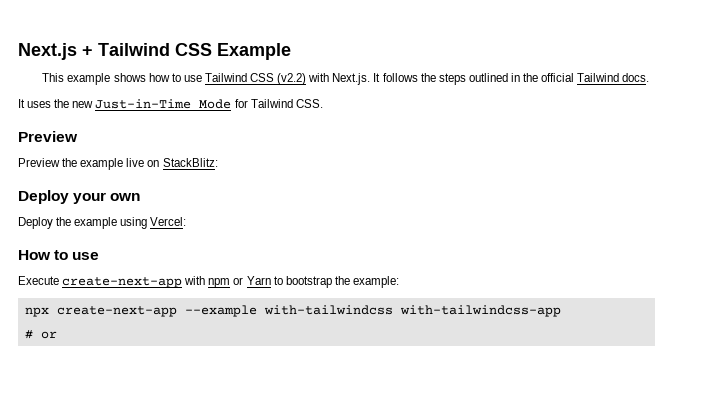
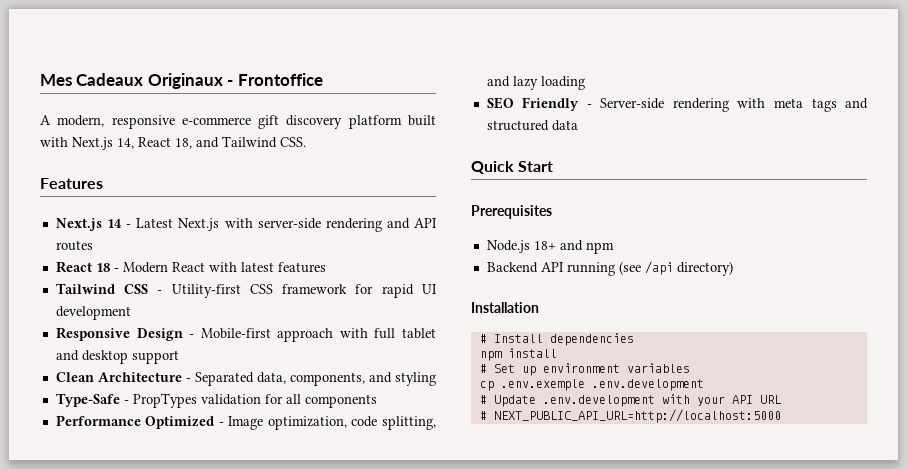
- Next.js + Tailwind CSS Example
- This example shows how to use Tailwind CSS (v2.2) with Next.js. It follows the steps outlined in the official Tailwind docs.
- It uses the new Just-in-Time Mode for Tailwind CSS.
- Preview
- Preview the example live on StackBlitz:
- Deploy your own
- Deploy the example using Vercel:
- How to use
- Execute create-next-app with npm or Yarn to bootstrap the example:
- npx create-next-app --example with-tailwindcss with-tailwindcss-app
- # or
+ Mes Cadeaux Originaux - Frontoffice
+ A modern, responsive e-commerce gift discovery platform built with Next.js 14, React 18, and Tailwind CSS.
+ Features
+ Next.js 14 - Latest Next.js with server-side rendering and API routes
+ React 18 - Modern React with latest features
+ Tailwind CSS - Utility-first CSS framework for rapid UI development
+ Responsive Design - Mobile-first approach with full tablet and desktop support
+ Clean Architecture - Separated data, components, and styling
+ Type-Safe - PropTypes validation for all components
+ Performance Optimized - Image optimization, code splitting, and lazy loading
+ SEO Friendly - Server-side rendering with meta tags and structured data
+ Quick Start
+ Prerequisites
+ Node.js 18+ and npm
+ Backend API running (see /api directory)
+ Installation
+ # Install dependencies
+ npm install
+ # Set up environment variables
+ cp .env.exemple .env.development
+ # Update .env.development with your API URL
+ # NEXT_PUBLIC_API_URL=http://localhost:5000

